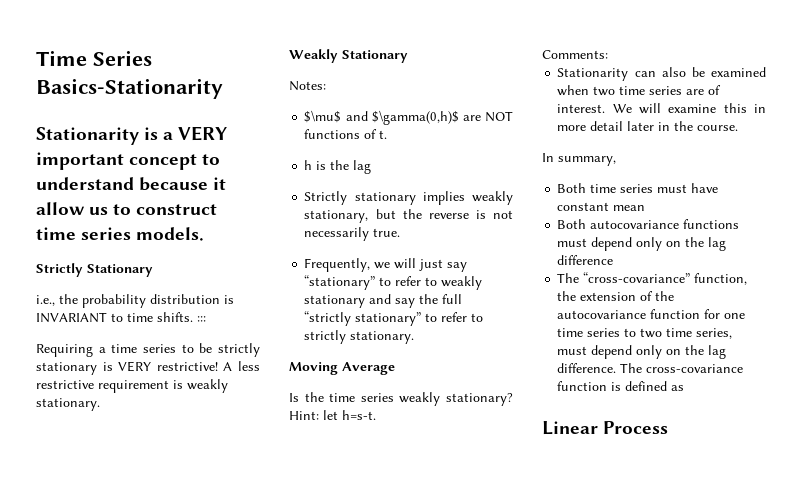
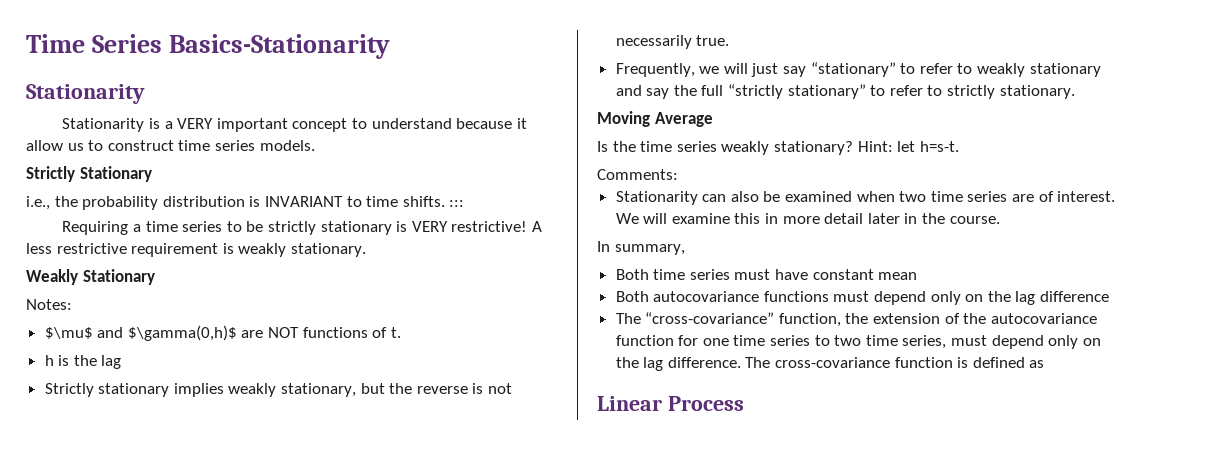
  Time Series Basics-Stationarity
+ Stationarity

